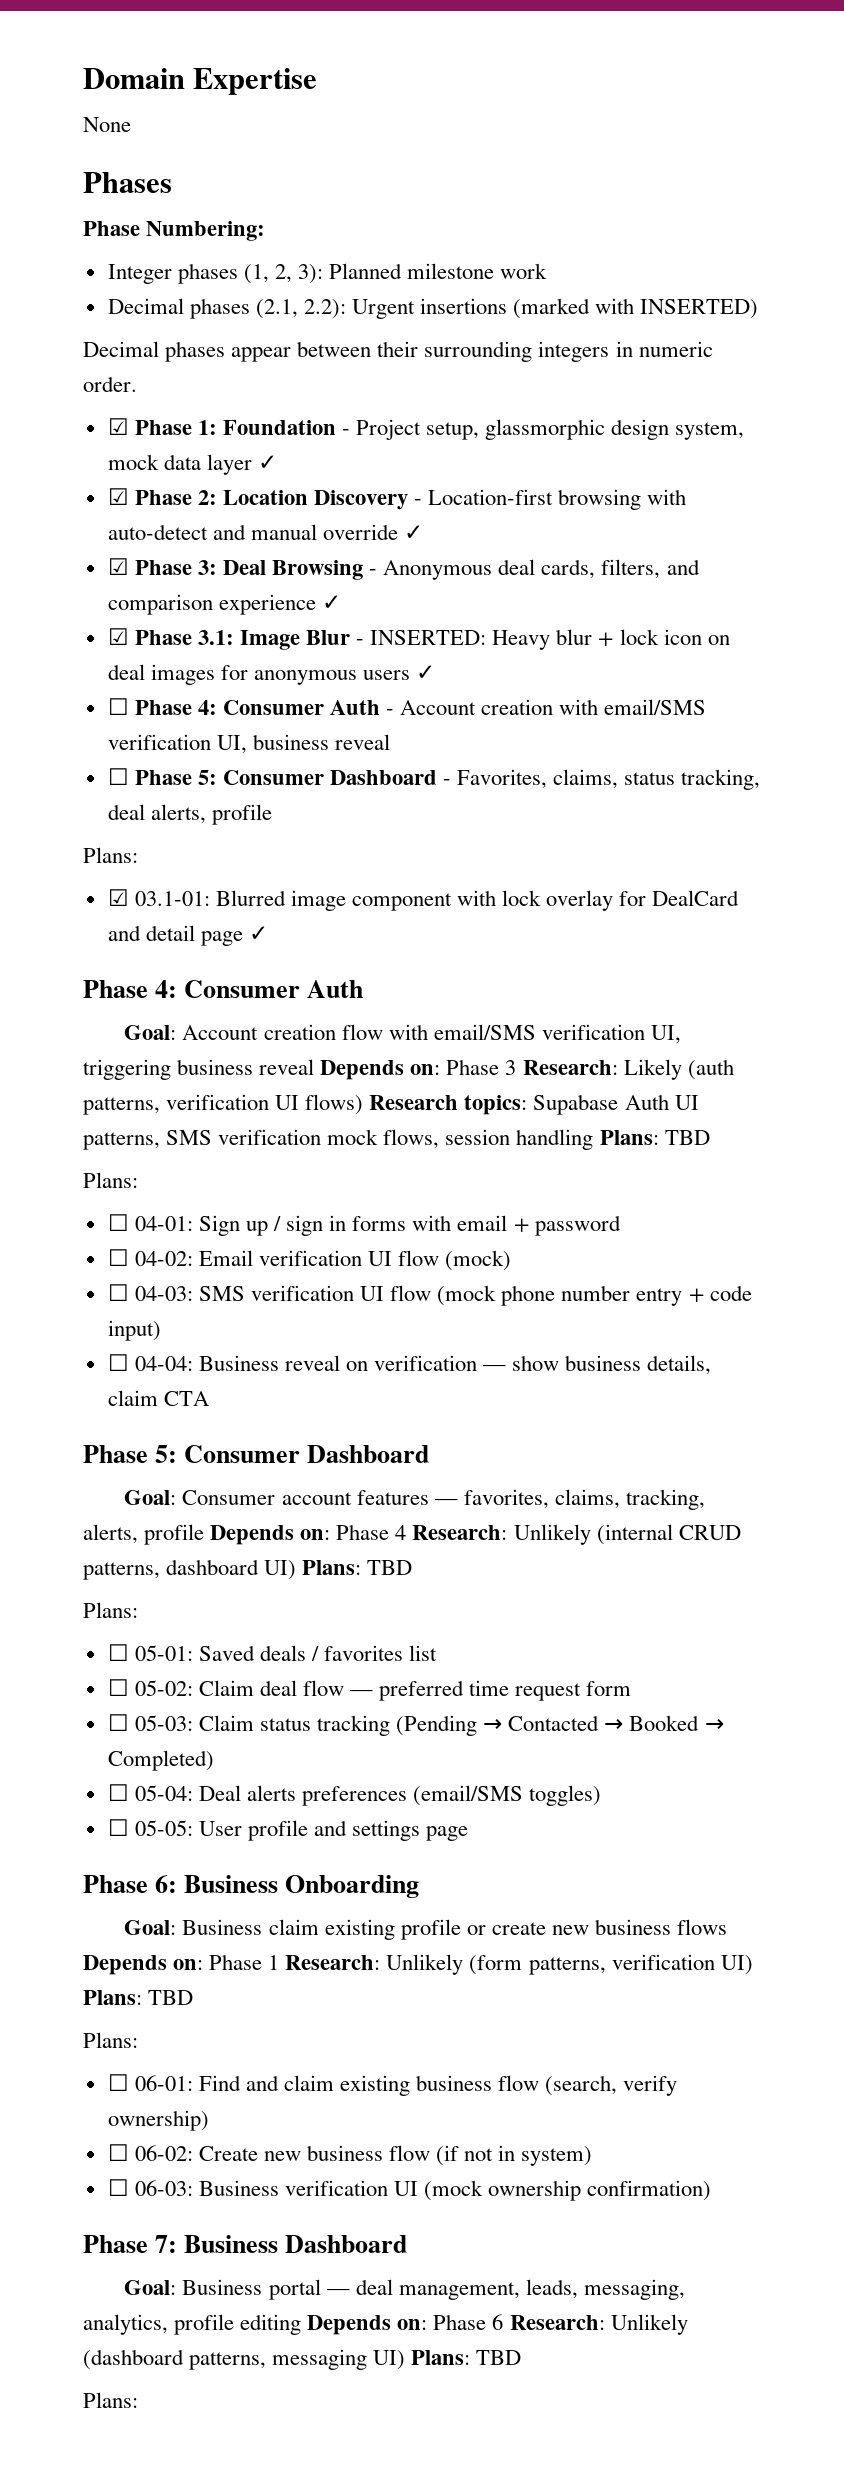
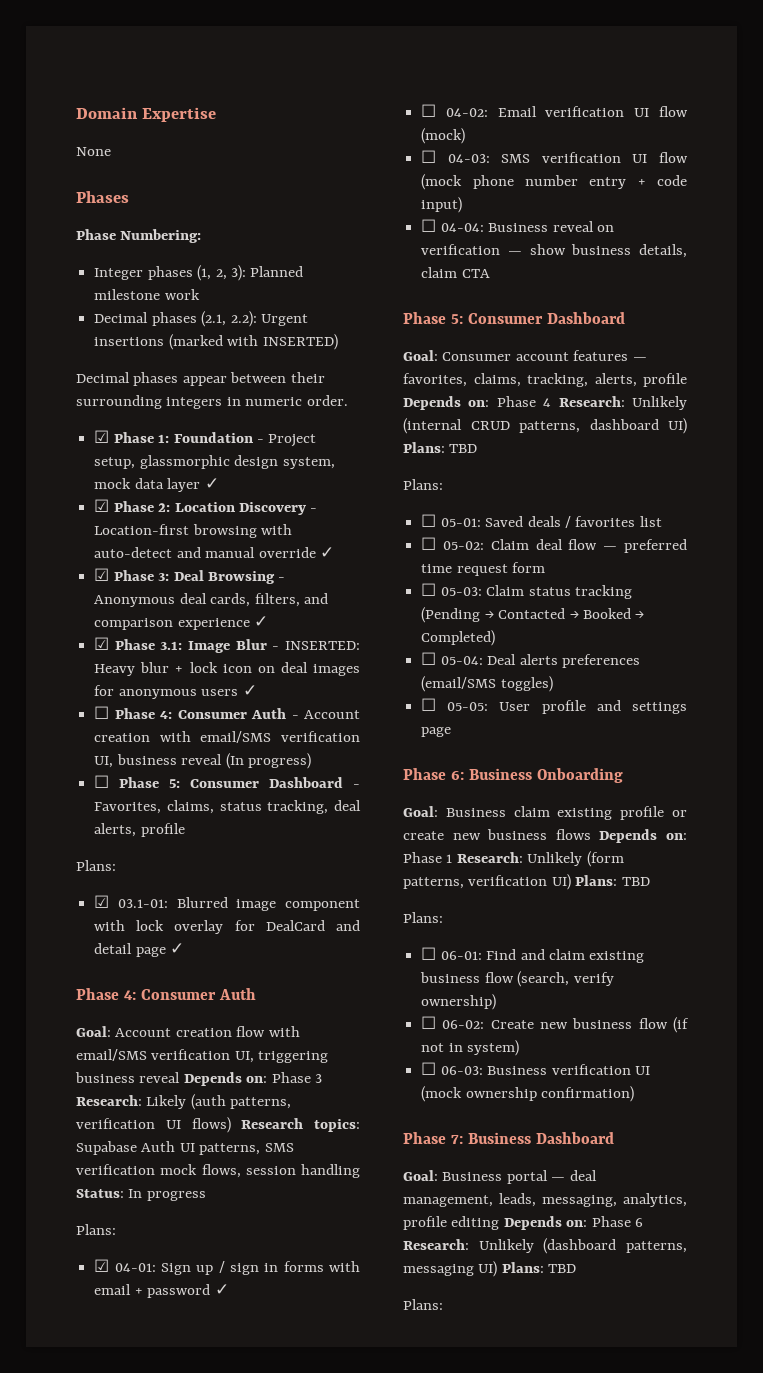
- ☐ Phase 4: Consumer Auth - Account creation with email/SMS verification UI, business reveal
+ ☐ Phase 4: Consumer Auth - Account creation with email/SMS verification UI, business reveal (In progress)
- Goal: Account creation flow with email/SMS verification UI, triggering business reveal Depends on: Phase 3 Research: Likely (auth patterns, verification UI flows) Research topics: Supabase Auth UI patterns, SMS verification mock flows, session handling Plans: TBD
+ Goal: Account creation flow with email/SMS verification UI, triggering business reveal Depends on: Phase 3 Research: Likely (auth patterns, verification UI flows) Research topics: Supabase Auth UI patterns, SMS verification mock flows, session handling Status: In progress
  Plans:
- ☐ 04-01: Sign up / sign in forms with email + password
+ ☑ 04-01: Sign up / sign in forms with email + password ✓

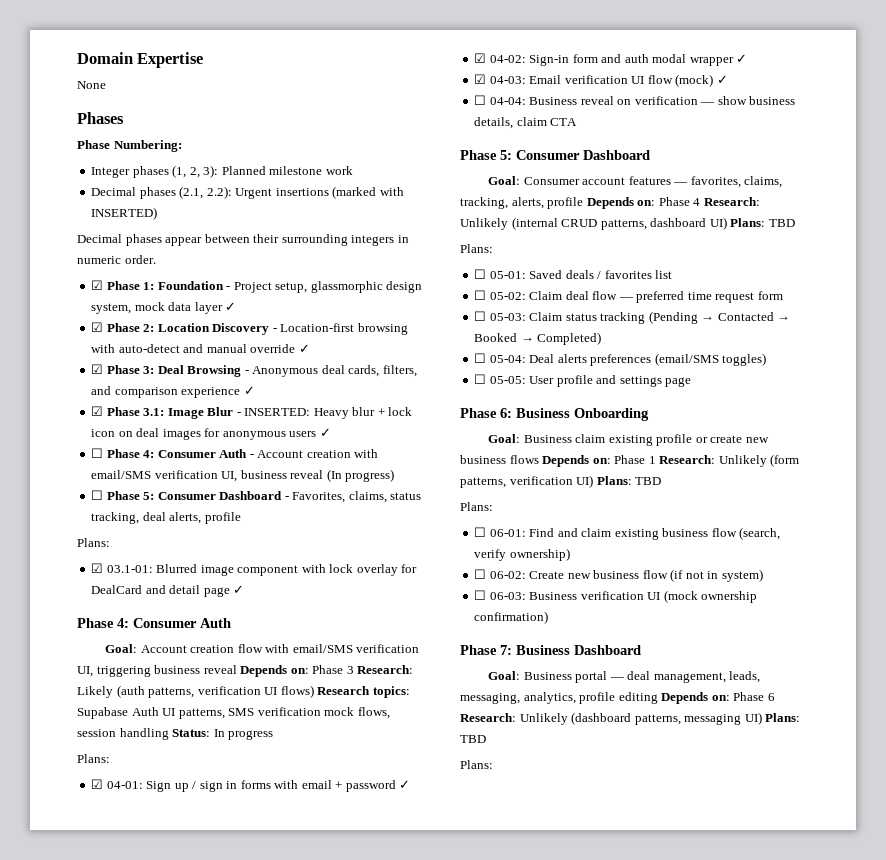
- ☐ 04-02: Email verification UI flow (mock)
- ☐ 04-03: SMS verification UI flow (mock phone number entry + code input)
+ ☑ 04-02: Sign-in form and auth modal wrapper ✓
+ ☑ 04-03: Email verification UI flow (mock) ✓

